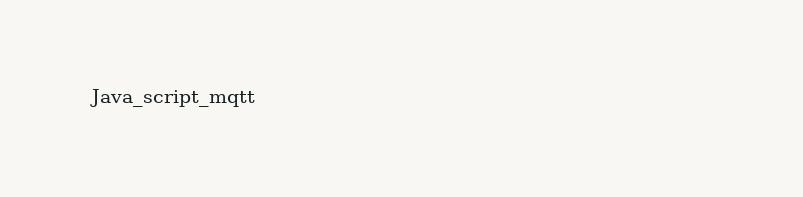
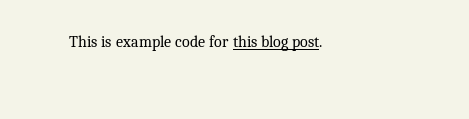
- Java_script_mqtt
+ This is example code for this blog post.

